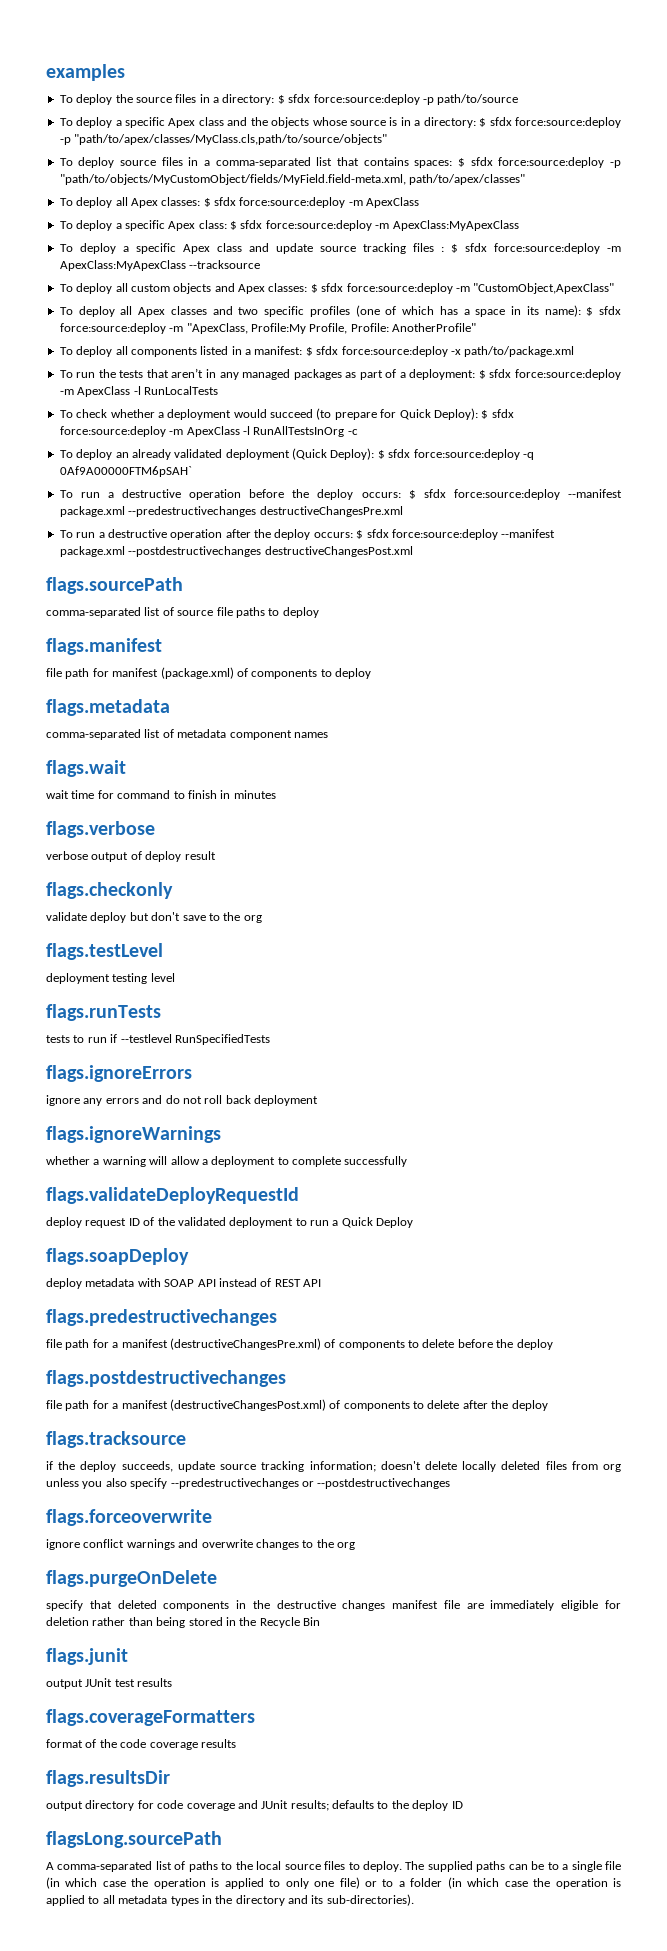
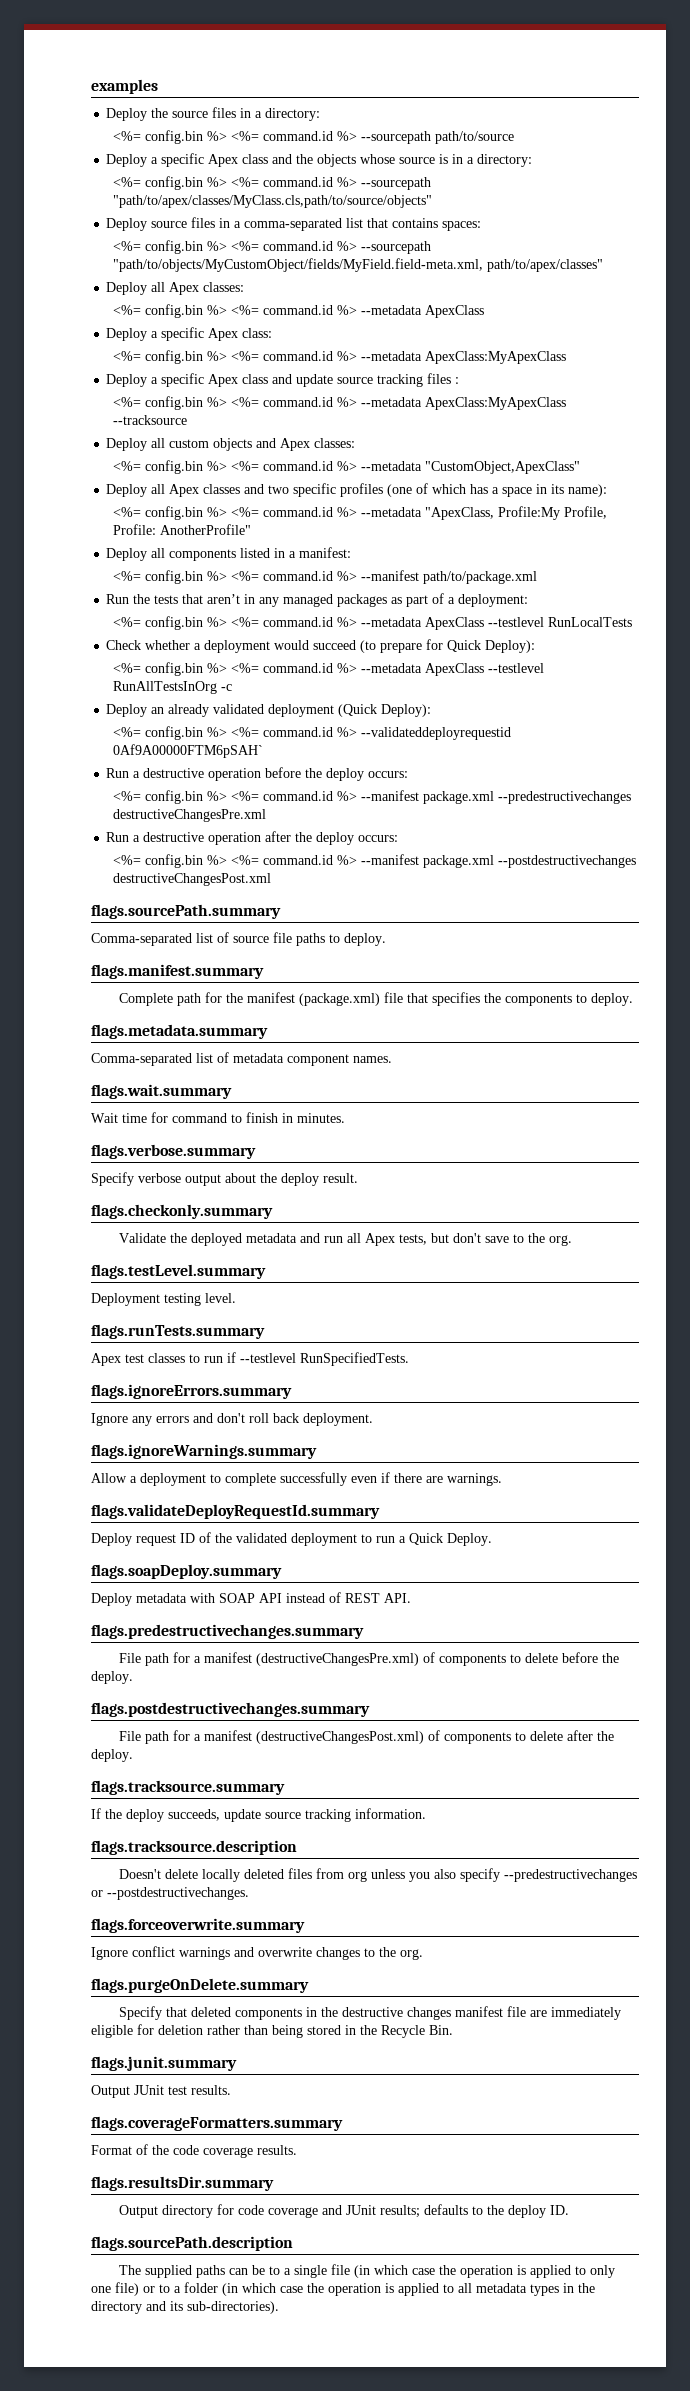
- To deploy the source files in a directory: $ sfdx force:source:deploy -p path/to/source
+ Deploy the source files in a directory:
+ <%= config.bin %> <%= command.id %> --sourcepath path/to/source
- To deploy a specific Apex class and the objects whose source is in a directory: $ sfdx force:source:deploy -p "path/to/apex/classes/MyClass.cls,path/to/source/objects"
+ Deploy a specific Apex class and the objects whose source is in a directory:
+ <%= config.bin %> <%= command.id %> --sourcepath "path/to/apex/classes/MyClass.cls,path/to/source/objects"
- To deploy source files in a comma-separated list that contains spaces: $ sfdx force:source:deploy -p "path/to/objects/MyCustomObject/fields/MyField.field-meta.xml, path/to/apex/classes"
+ Deploy source files in a comma-separated list that contains spaces:
+ <%= config.bin %> <%= command.id %> --sourcepath "path/to/objects/MyCustomObject/fields/MyField.field-meta.xml, path/to/apex/classes"
- To deploy all Apex classes: $ sfdx force:source:deploy -m ApexClass
+ Deploy all Apex classes:
+ <%= config.bin %> <%= command.id %> --metadata ApexClass
- To deploy a specific Apex class: $ sfdx force:source:deploy -m ApexClass:MyApexClass
+ Deploy a specific Apex class:
+ <%= config.bin %> <%= command.id %> --metadata ApexClass:MyApexClass
- To deploy a specific Apex class and update source tracking files : $ sfdx force:source:deploy -m ApexClass:MyApexClass --tracksource
+ Deploy a specific Apex class and update source tracking files :
+ <%= config.bin %> <%= command.id %> --metadata ApexClass:MyApexClass --tracksource
- To deploy all custom objects and Apex classes: $ sfdx force:source:deploy -m "CustomObject,ApexClass"
+ Deploy all custom objects and Apex classes:
+ <%= config.bin %> <%= command.id %> --metadata "CustomObject,ApexClass"
- To deploy all Apex classes and two specific profiles (one of which has a space in its name): $ sfdx force:source:deploy -m "ApexClass, Profile:My Profile, Profile: AnotherProfile"
+ Deploy all Apex classes and two specific profiles (one of which has a space in its name):
+ <%= config.bin %> <%= command.id %> --metadata "ApexClass, Profile:My Profile, Profile: AnotherProfile"
- To deploy all components listed in a manifest: $ sfdx force:source:deploy -x path/to/package.xml
+ Deploy all components listed in a manifest:
+ <%= config.bin %> <%= command.id %> --manifest path/to/package.xml
- To run the tests that aren’t in any managed packages as part of a deployment: $ sfdx force:source:deploy -m ApexClass -l RunLocalTests
+ Run the tests that aren’t in any managed packages as part of a deployment:
+ <%= config.bin %> <%= command.id %> --metadata ApexClass --testlevel RunLocalTests
- To check whether a deployment would succeed (to prepare for Quick Deploy): $ sfdx force:source:deploy -m ApexClass -l RunAllTestsInOrg -c
+ Check whether a deployment would succeed (to prepare for Quick Deploy):
+ <%= config.bin %> <%= command.id %> --metadata ApexClass --testlevel RunAllTestsInOrg -c
- To deploy an already validated deployment (Quick Deploy): $ sfdx force:source:deploy -q 0Af9A00000FTM6pSAH`
+ Deploy an already validated deployment (Quick Deploy):
+ <%= config.bin %> <%= command.id %> --validateddeployrequestid 0Af9A00000FTM6pSAH`
- To run a destructive operation before the deploy occurs: $ sfdx force:source:deploy --manifest package.xml --predestructivechanges destructiveChangesPre.xml
+ Run a destructive operation before the deploy occurs:
+ <%= config.bin %> <%= command.id %> --manifest package.xml --predestructivechanges destructiveChangesPre.xml
- To run a destructive operation after the deploy occurs: $ sfdx force:source:deploy --manifest package.xml --postdestructivechanges destructiveChangesPost.xml
+ Run a destructive operation after the deploy occurs:
+ <%= config.bin %> <%= command.id %> --manifest package.xml --postdestructivechanges destructiveChangesPost.xml
- flags.sourcePath
- comma-separated list of source file paths to deploy
- flags.manifest
- file path for manifest (package.xml) of components to deploy
- flags.metadata
- comma-separated list of metadata component names
- flags.wait
- wait time for command to finish in minutes
- flags.verbose
- verbose output of deploy result
- flags.checkonly
- validate deploy but don't save to the org
- flags.testLevel
- deployment testing level
- flags.runTests
- tests to run if --testlevel RunSpecifiedTests
- flags.ignoreErrors
- ignore any errors and do not roll back deployment
- flags.ignoreWarnings
- whether a warning will allow a deployment to complete successfully
- flags.validateDeployRequestId
- deploy request ID of the validated deployment to run a Quick Deploy
- flags.soapDeploy
- deploy metadata with SOAP API instead of REST API
- flags.predestructivechanges
- file path for a manifest (destructiveChangesPre.xml) of components to delete before the deploy
- flags.postdestructivechanges
- file path for a manifest (destructiveChangesPost.xml) of components to delete after the deploy
- flags.tracksource
- if the deploy succeeds, update source tracking information; doesn't delete locally deleted files from org unless you also specify --predestructivechanges or --postdestructivechanges
- flags.forceoverwrite
- ignore conflict warnings and overwrite changes to the org
- flags.purgeOnDelete
- specify that deleted components in the destructive changes manifest file are immediately eligible for deletion rather than being stored in the Recycle Bin
- flags.junit
- output JUnit test results
- flags.coverageFormatters
- format of the code coverage results
- flags.resultsDir
- output directory for code coverage and JUnit results;
+ flags.sourcePath.summary
+ Comma-separated list of source file paths to deploy.
+ flags.manifest.summary
+ Complete path for the manifest (package.xml) file that specifies the components to deploy.
+ flags.metadata.summary
+ Comma-separated list of metadata component names.
+ flags.wait.summary
+ Wait time for command to finish in minutes.
+ flags.verbose.summary
+ Specify verbose output about the deploy result.
+ flags.checkonly.summary
+ Validate the deployed metadata and run all Apex tests, but don't save to the org.
+ flags.testLevel.summary
+ Deployment testing level.
+ flags.runTests.summary
+ Apex test classes to run if --testlevel RunSpecifiedTests.
+ flags.ignoreErrors.summary
+ Ignore any errors and don't roll back deployment.
+ flags.ignoreWarnings.summary
+ Allow a deployment to complete successfully even if there are warnings.
+ flags.validateDeployRequestId.summary
+ Deploy request ID of the validated deployment to run a Quick Deploy.
+ flags.soapDeploy.summary
+ Deploy metadata with SOAP API instead of REST API.
+ flags.predestructivechanges.summary
+ File path for a manifest (destructiveChangesPre.xml) of components to delete before the deploy.
+ flags.postdestructivechanges.summary
+ File path for a manifest (destructiveChangesPost.xml) of components to delete after the deploy.
+ flags.tracksource.summary
+ If the deploy succeeds, update source tracking information.
+ flags.tracksource.description
+ Doesn't delete locally deleted files from org unless you also specify --predestructivechanges or --postdestructivechanges.
+ flags.forceoverwrite.summary
+ Ignore conflict warnings and overwrite changes to the org.
+ flags.purgeOnDelete.summary
+ Specify that deleted components in the destructive changes manifest file are immediately eligible for deletion rather than being stored in the Recycle Bin.
+ flags.junit.summary
+ Output JUnit test results.
+ flags.coverageFormatters.summary
+ Format of the code coverage results.
+ flags.resultsDir.summary
+ Output directory for code coverage and JUnit results;
- defaults to the deploy ID
- flagsLong.sourcePath
- A comma-separated list of paths to the local source files to deploy. The supplied paths can be to a single file (in which case the operation is applied to only one file) or to a folder (in which case the operation is applied to all metadata types in the directory and its sub-directories).
+ defaults to the deploy ID.
+ flags.sourcePath.description
+ The supplied paths can be to a single file (in which case the operation is applied to only one file) or to a folder (in which case the operation is applied to all metadata types in the directory and its sub-directories).

